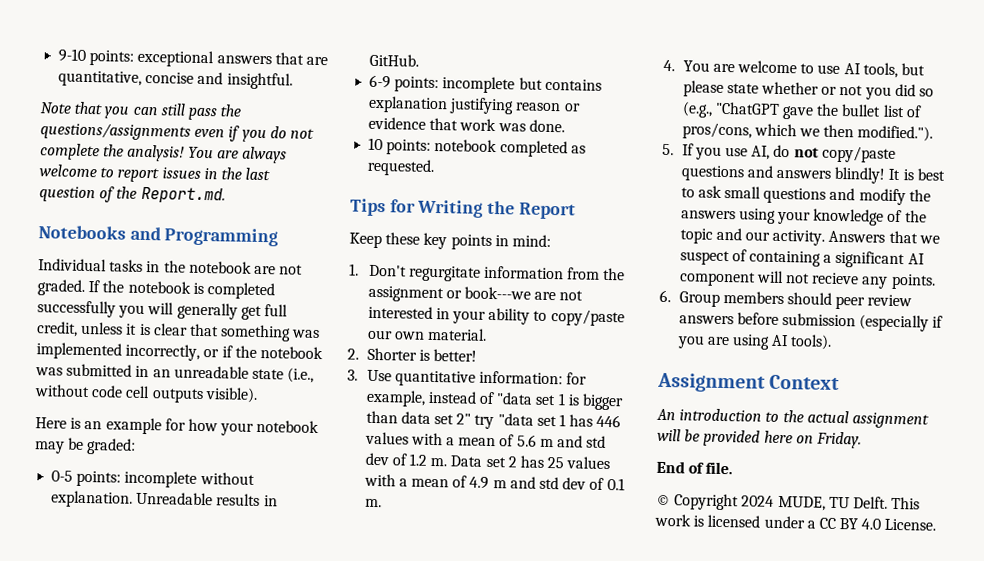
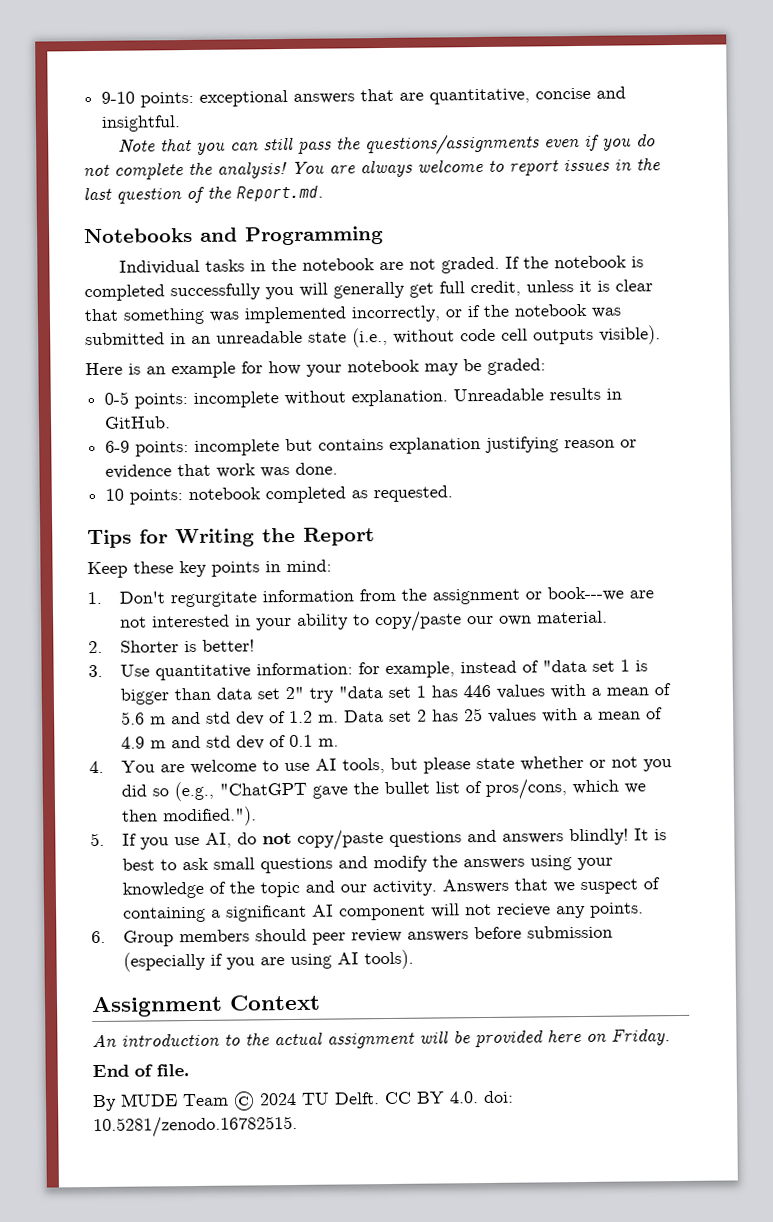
- © Copyright 2024 MUDE, TU Delft. This work is licensed under a CC BY 4.0 License.
+ By MUDE Team © 2024 TU Delft. CC BY 4.0. doi: 10.5281/zenodo.16782515.

